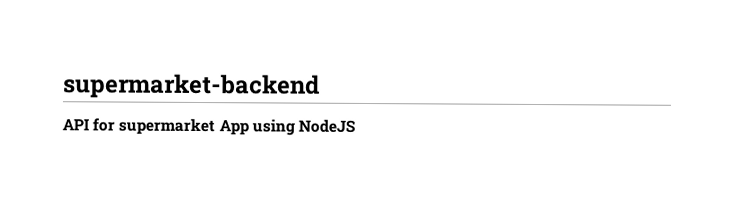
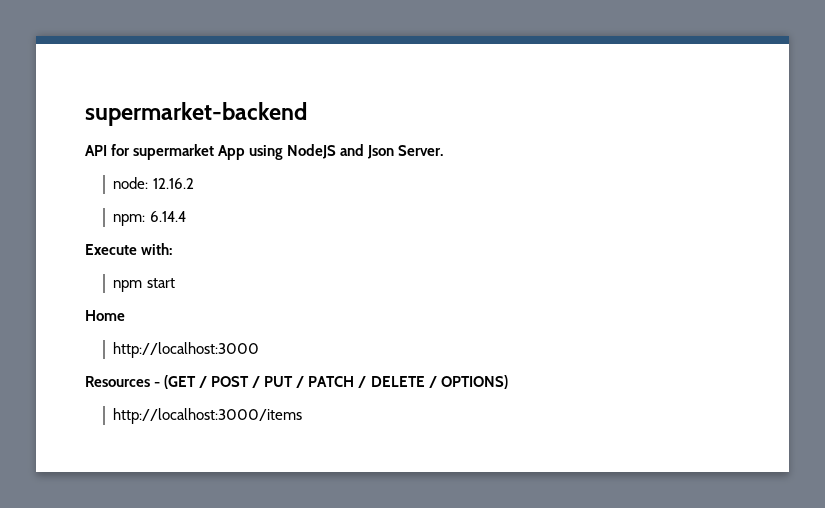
- API for supermarket App using NodeJS
+ API for supermarket App using NodeJS and Json Server.
+ node: 12.16.2
+ npm: 6.14.4
+ Execute with:
+ npm start
+ Home
+ http://localhost:3000
+ Resources - (GET / POST / PUT / PATCH / DELETE / OPTIONS)
+ http://localhost:3000/items

